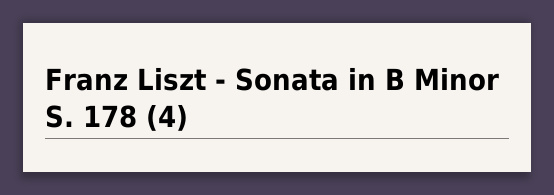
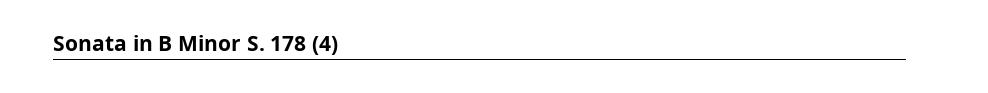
- Franz Liszt - Sonata in B Minor S. 178 (4)
+ Sonata in B Minor S. 178 (4)

